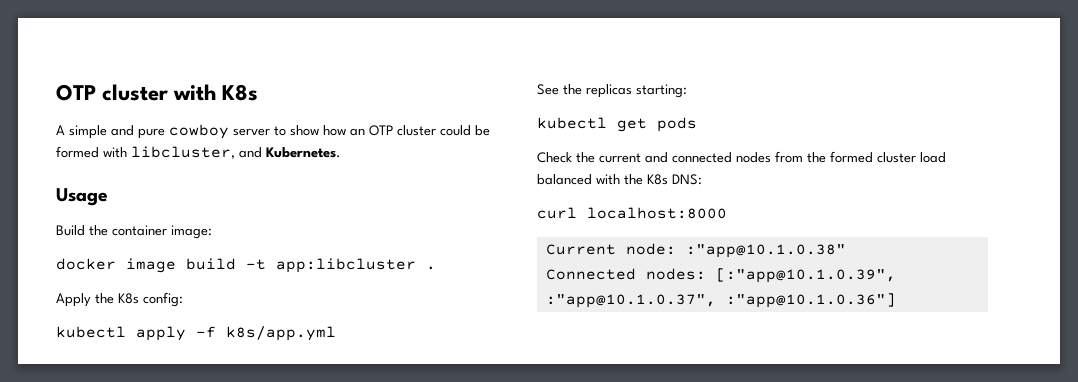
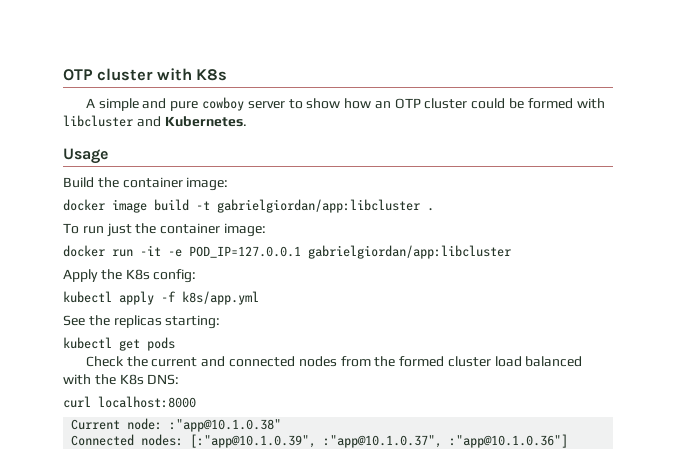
- A simple and pure cowboy server to show how an OTP cluster could be formed with libcluster, and Kubernetes.
+ A simple and pure cowboy server to show how an OTP cluster could be formed with libcluster and Kubernetes.
- docker image build -t app:libcluster .
+ docker image build -t gabrielgiordan/app:libcluster .
+ To run just the container image:
+ docker run -it -e POD_IP=127.0.0.1 gabrielgiordan/app:libcluster

